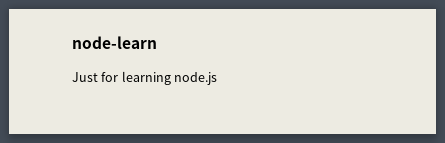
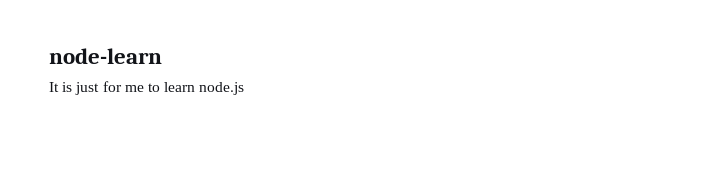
- Just for learning node.js
+ It is just for me to learn node.js

